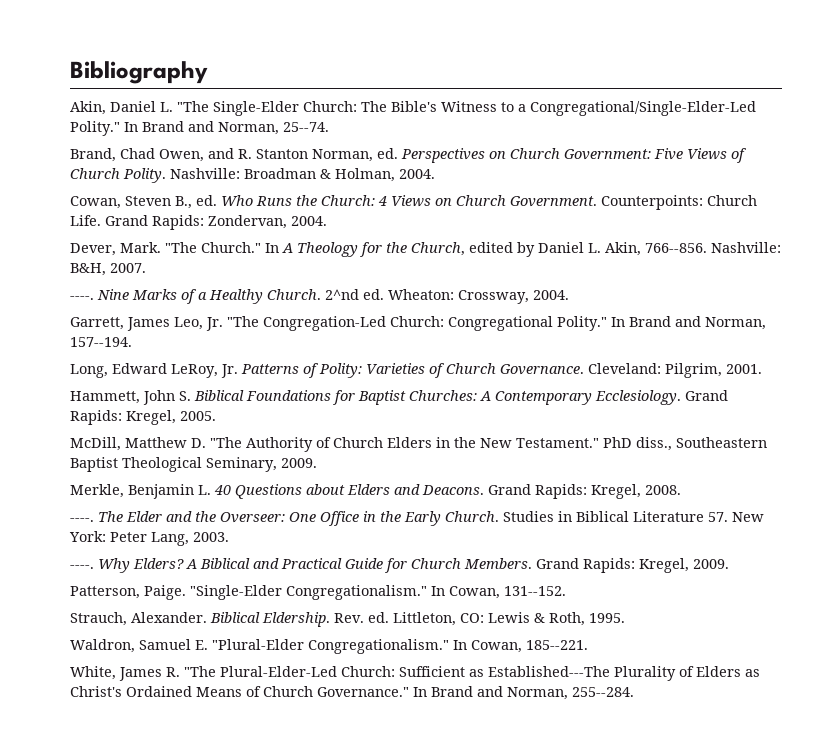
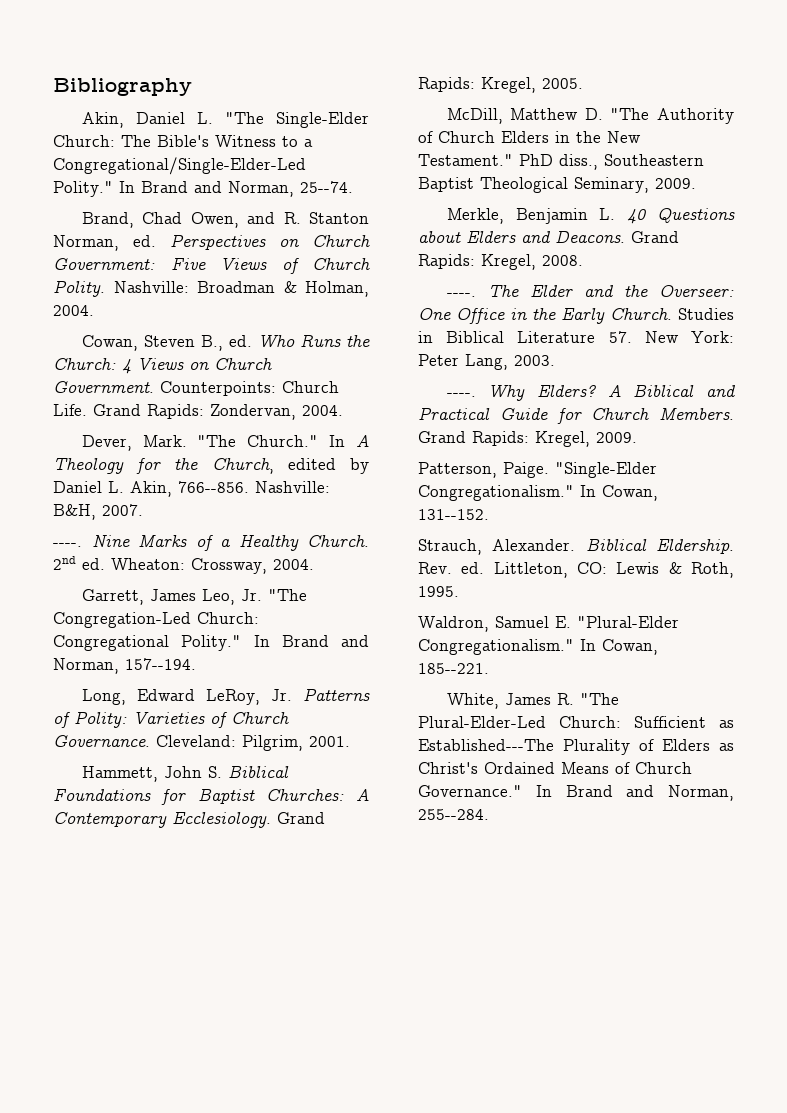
- 2^nd ed. Wheaton: Crossway, 2004.
+ 2nd ed. Wheaton: Crossway, 2004.

